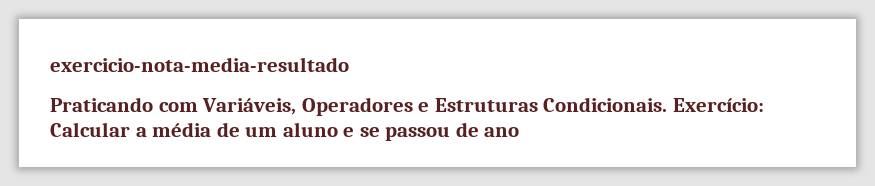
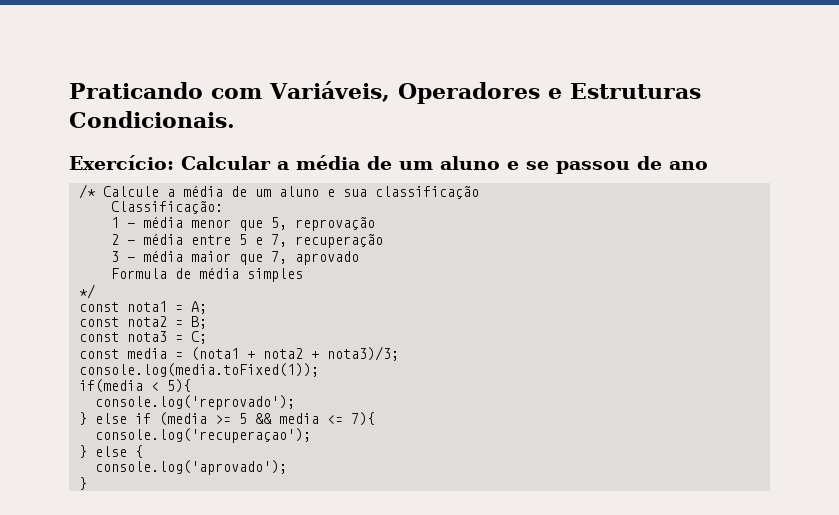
- exercicio-nota-media-resultado
- Praticando com Variáveis, Operadores e Estruturas Condicionais. Exercício: Calcular a média de um aluno e se passou de ano
+ Praticando com Variáveis, Operadores e Estruturas Condicionais.
+ Exercício: Calcular a média de um aluno e se passou de ano
+ /* Calcule a média de um aluno e sua classificação
+ Classificação:
+ 1 - média menor que 5, reprovação
+ 2 - média entre 5 e 7, recuperação
+ 3 - média maior que 7, aprovado
+ Formula de média simples
+ */
+ const nota1 = A;
+ const nota2 = B;
+ const nota3 = C;
+ const media = (nota1 + nota2 + nota3)/3;
+ console.log(media.toFixed(1));
+ if(media < 5){
+ console.log('reprovado');
+ } else if (media >= 5 && media <= 7){
+ console.log('recuperaçao');
+ } else {
+ console.log('aprovado');
+ }

